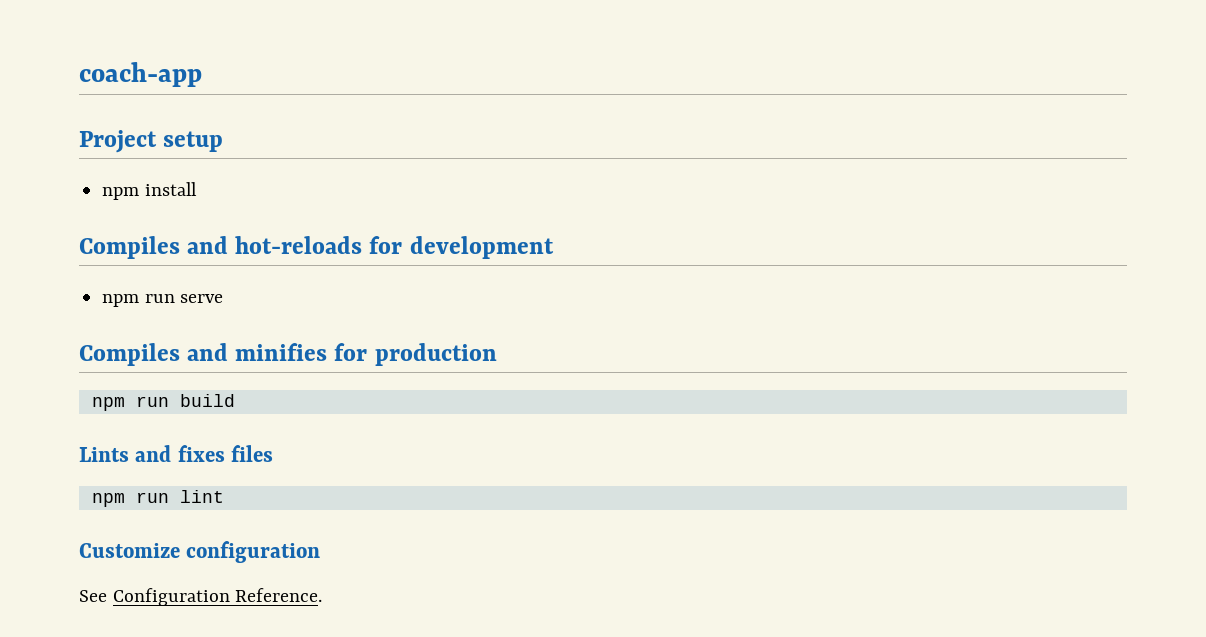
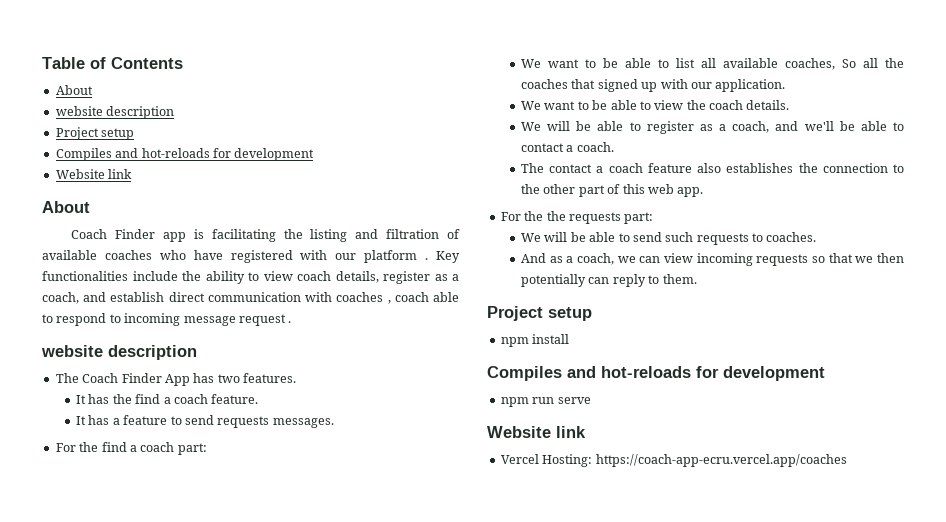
- coach-app
+ Table of Contents
+ About
+ website description
+ Project setup
+ Compiles and hot-reloads for development
+ Website link
+ About
+ Coach Finder app is facilitating the listing and filtration of available coaches who have registered with our platform . Key functionalities include the ability to view coach details, register as a coach, and establish direct communication with coaches , coach able to respond to incoming message request .
+ website description
+ The Coach Finder App has two features.
+ It has the find a coach feature.
+ It has a feature to send requests messages.
+ For the find a coach part:
+ We want to be able to list all available coaches, So all the coaches that signed up with our application.
+ We want to be able to view the coach details.
+ We will be able to register as a coach, and we'll be able to contact a coach.
+ The contact a coach feature also establishes the connection to the other part of this web app.
+ For the the requests part:
+ We will be able to send such requests to coaches.
+ And as a coach, we can view incoming requests so that we then potentially can reply to them.
  npm run serve
- Compiles and minifies for production
- npm run build
- Lints and fixes files
- npm run lint
- Customize configuration
- See Configuration Reference.
+ Website link
+ Vercel Hosting: https://coach-app-ecru.vercel.app/coaches

